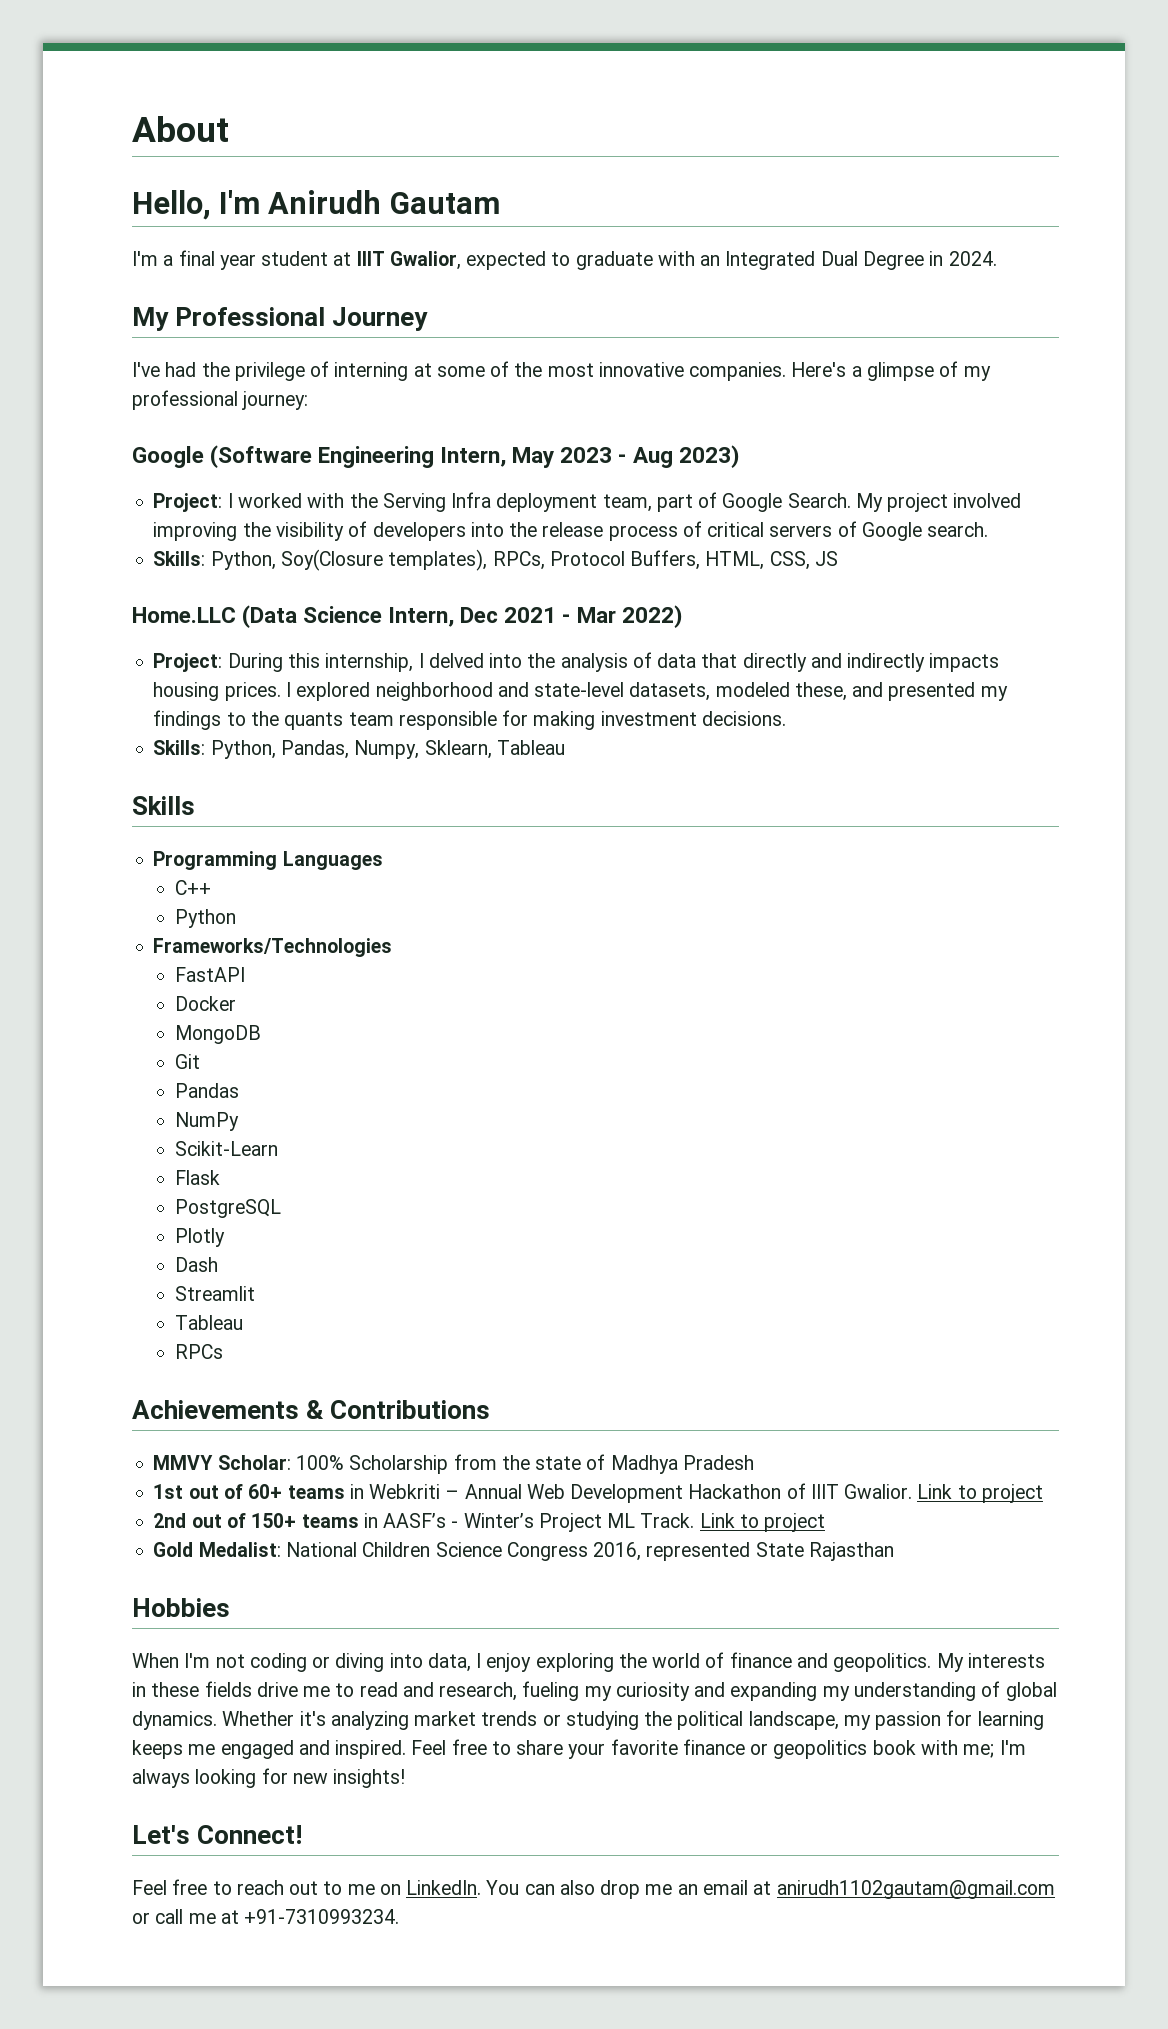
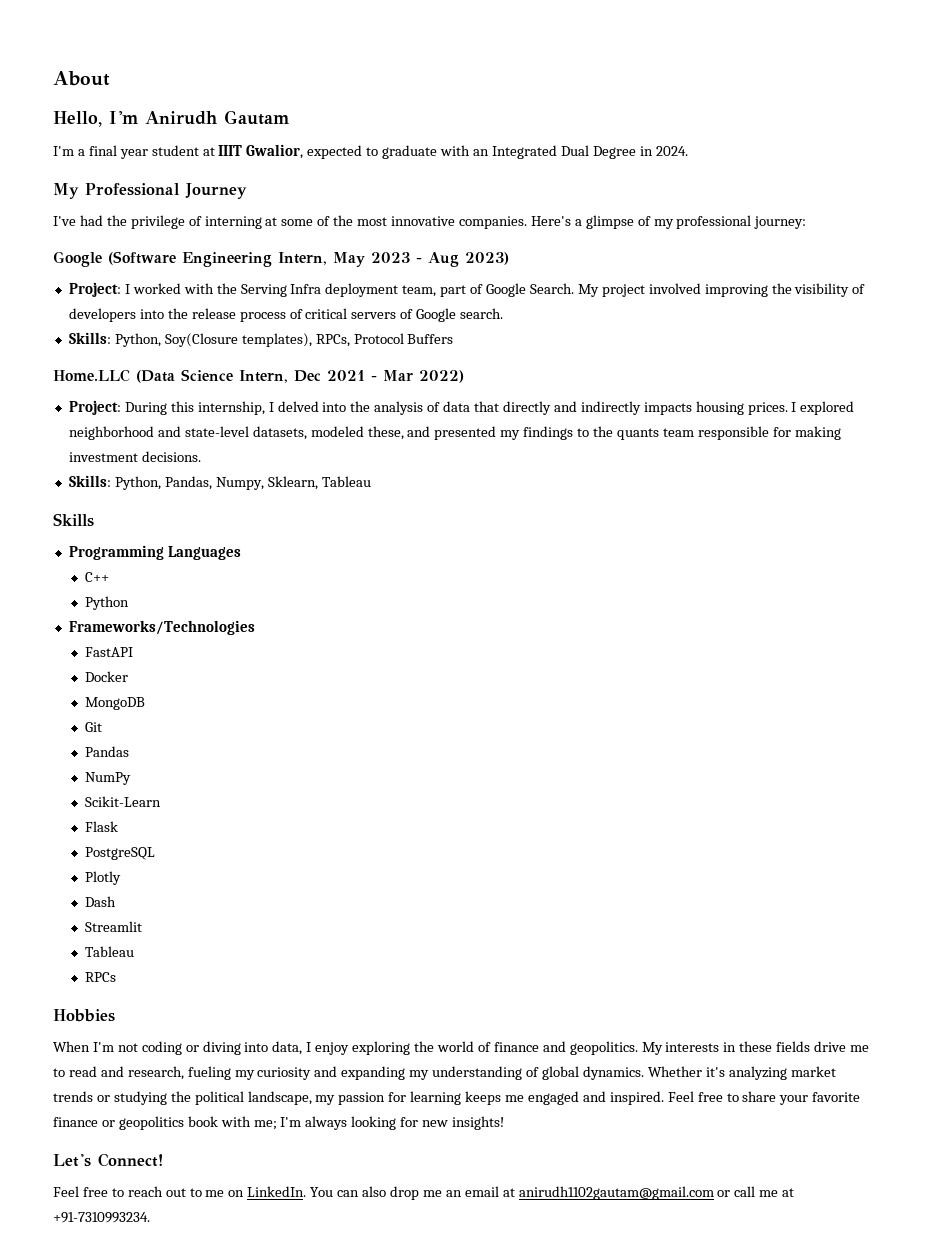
- Skills: Python, Soy(Closure templates), RPCs, Protocol Buffers, HTML, CSS, JS
+ Skills: Python, Soy(Closure templates), RPCs, Protocol Buffers
- Achievements & Contributions
- MMVY Scholar: 100% Scholarship from the state of Madhya Pradesh
- 1st out of 60+ teams in Webkriti – Annual Web Development Hackathon of IIIT Gwalior. Link to project
- 2nd out of 150+ teams in AASF’s ‐ Winter’s Project ML Track. Link to project
- Gold Medalist: National Children Science Congress 2016, represented State Rajasthan

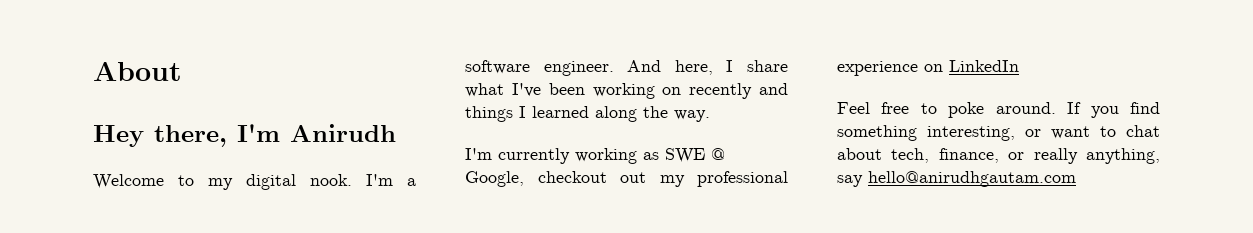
- Hello, I'm Anirudh Gautam
- I'm a final year student at IIIT Gwalior, expected to graduate with an Integrated Dual Degree in 2024.
- My Professional Journey
- I've had the privilege of interning at some of the most innovative companies. Here's a glimpse of my professional journey:
- Google (Software Engineering Intern, May 2023 - Aug 2023)
- Project: I worked with the Serving Infra deployment team, part of Google Search. My project involved improving the visibility of developers into the release process of critical servers of Google search.
- Skills: Python, Soy(Closure templates), RPCs, Protocol Buffers
- Home.LLC (Data Science Intern, Dec 2021 - Mar 2022)
- Project: During this internship, I delved into the analysis of data that directly and indirectly impacts housing prices. I explored neighborhood and state-level datasets, modeled these, and presented my findings to the quants team responsible for making investment decisions.
- Skills: Python, Pandas, Numpy, Sklearn, Tableau
- Skills
- Programming Languages
- C++
- Python
- Frameworks/Technologies
- FastAPI
- Docker
- MongoDB
- Git
- Pandas
- NumPy
- Scikit-Learn
- Flask
- PostgreSQL
- Plotly
- Dash
- Streamlit
- Tableau
- RPCs
- Hobbies
- When I'm not coding or diving into data, I enjoy exploring the world of finance and geopolitics. My interests in these fields drive me to read and research, fueling my curiosity and expanding my understanding of global dynamics. Whether it's analyzing market trends or studying the political landscape, my passion for learning keeps me engaged and inspired. Feel free to share your favorite finance or geopolitics book with me; I'm always looking for new insights!
- Let's Connect!
- Feel free to reach out to me on LinkedIn. You can also drop me an email at anirudh1102gautam@gmail.com or call me at +91-7310993234.
+ Hey there, I'm Anirudh
+ Welcome to my digital nook. I'm a software engineer. And here, I share what I've been working on recently and things I learned along the way.
+ I'm currently working as SWE @ Google, checkout out my professional experience on LinkedIn
+ Feel free to poke around. If you find something interesting, or want to chat about tech, finance, or really anything, say hello@anirudhgautam.com

